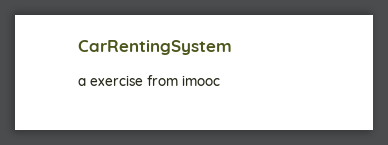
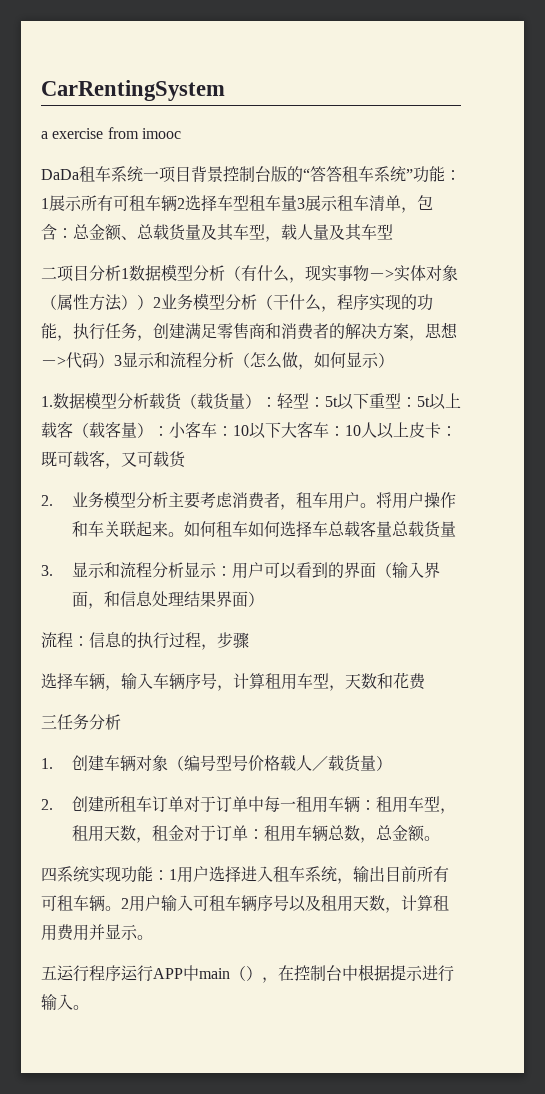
+ DaDa租车系统一项目背景控制台版的“答答租车系统”功能：1展示所有可租车辆2选择车型租车量3展示租车清单，包含：总金额、总载货量及其车型，载人量及其车型
+ 二项目分析1数据模型分析（有什么，现实事物－>实体对象（属性方法））2业务模型分析（干什么，程序实现的功能，执行任务，创建满足零售商和消费者的解决方案，思想－>代码）3显示和流程分析（怎么做，如何显示）
+ 1.数据模型分析载货（载货量）：轻型：5t以下重型：5t以上载客（载客量）：小客车：10以下大客车：10人以上皮卡：既可载客，又可载货
+ 2.业务模型分析主要考虑消费者，租车用户。将用户操作和车关联起来。如何租车如何选择车总载客量总载货量
+ 3.显示和流程分析显示：用户可以看到的界面（输入界面，和信息处理结果界面）
+ 流程：信息的执行过程，步骤
+ 选择车辆，输入车辆序号，计算租用车型，天数和花费
+ 三任务分析
+ 1.创建车辆对象（编号型号价格载人／载货量）
+ 2.创建所租车订单对于订单中每一租用车辆：租用车型，租用天数，租金对于订单：租用车辆总数，总金额。
+ 四系统实现功能：1用户选择进入租车系统，输出目前所有可租车辆。2用户输入可租车辆序号以及租用天数，计算租用费用并显示。
+ 五运行程序运行APP中main（），在控制台中根据提示进行输入。

